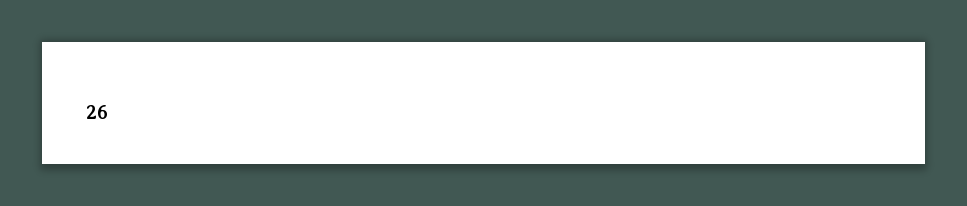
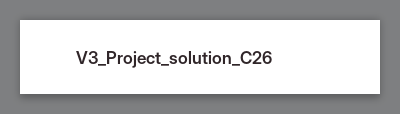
- 26
+ V3_Project_solution_C26

